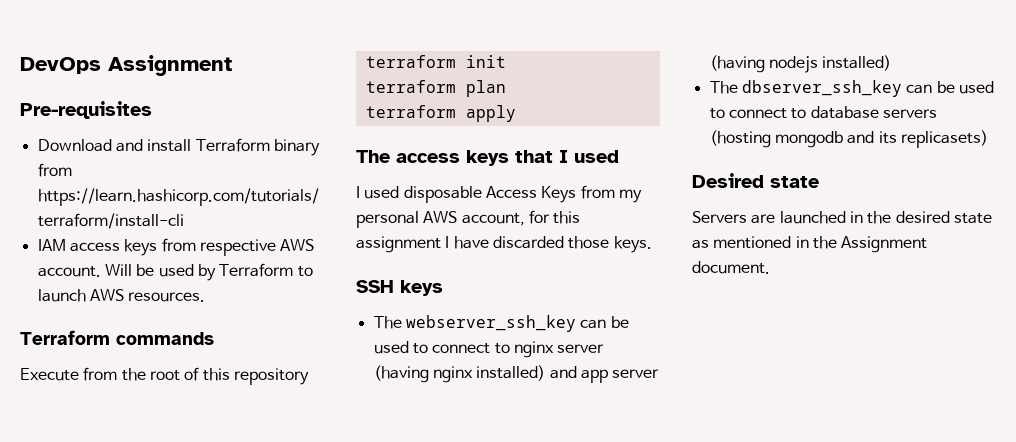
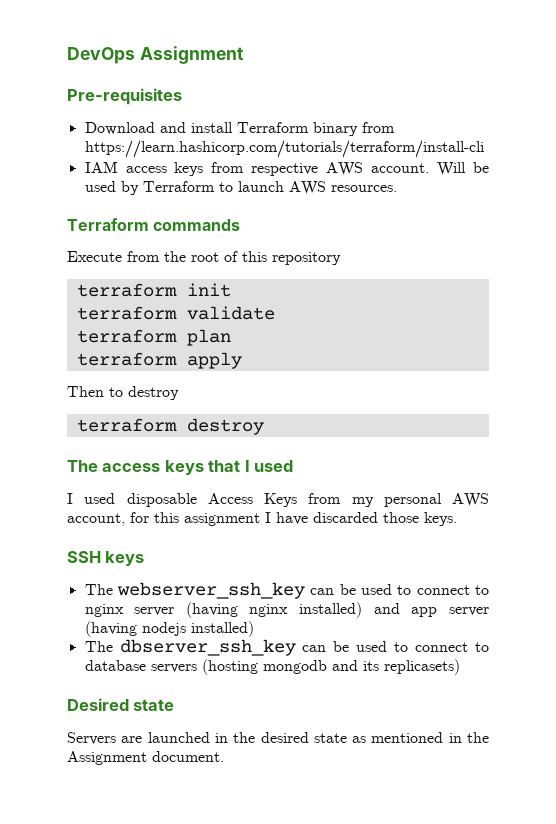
+ terraform validate
+ Then to destroy
+ terraform destroy

